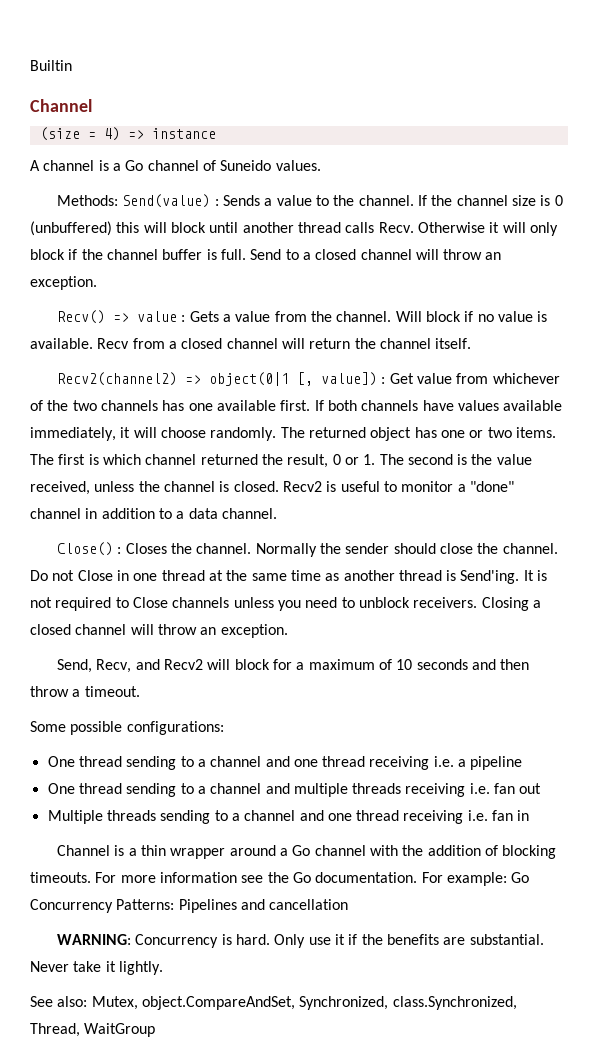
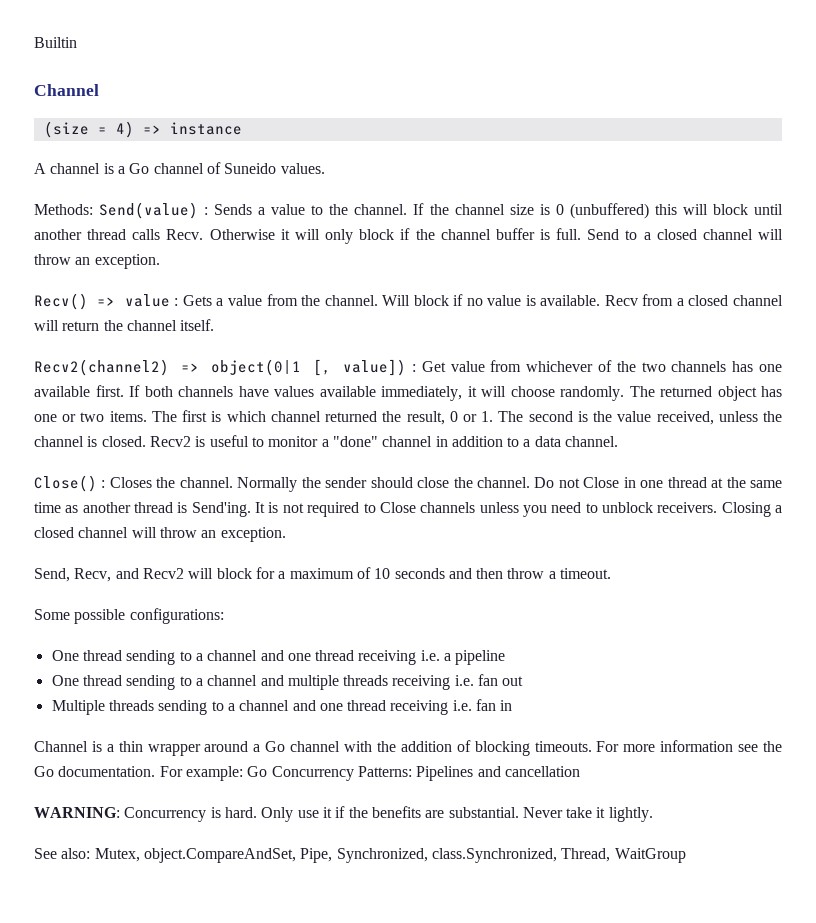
- See also: Mutex, object.CompareAndSet, Synchronized, class.Synchronized, Thread, WaitGroup
+ See also: Mutex, object.CompareAndSet, Pipe, Synchronized, class.Synchronized, Thread, WaitGroup

